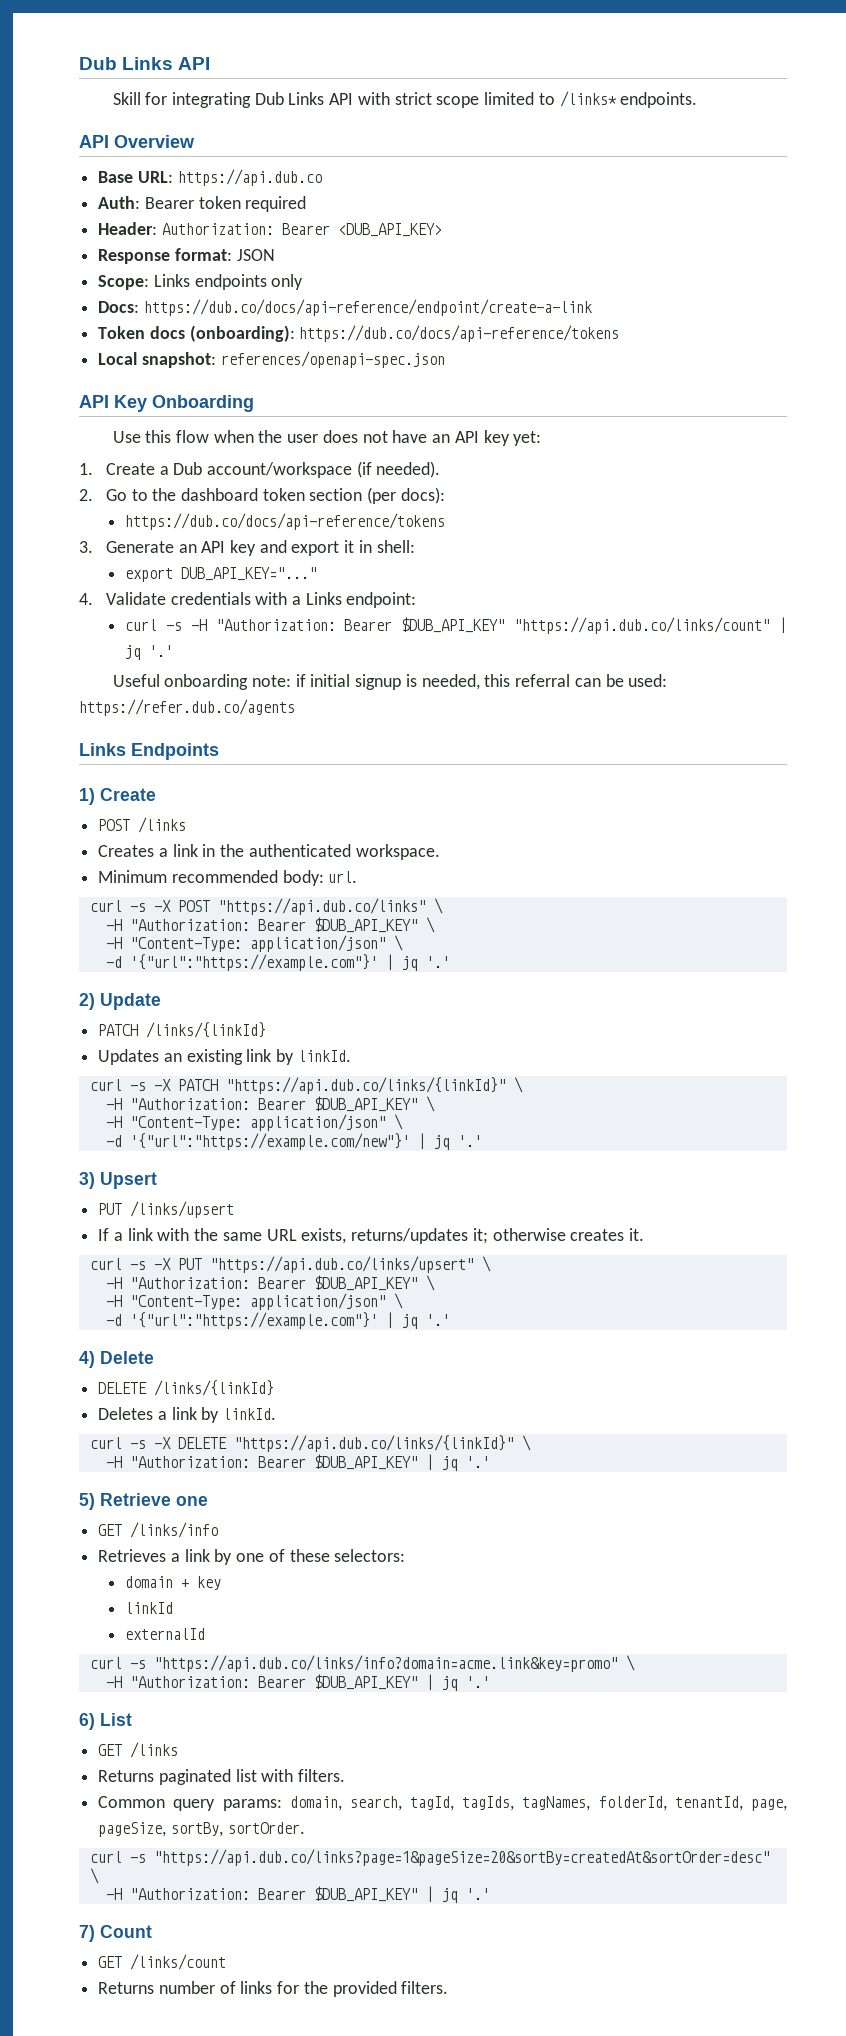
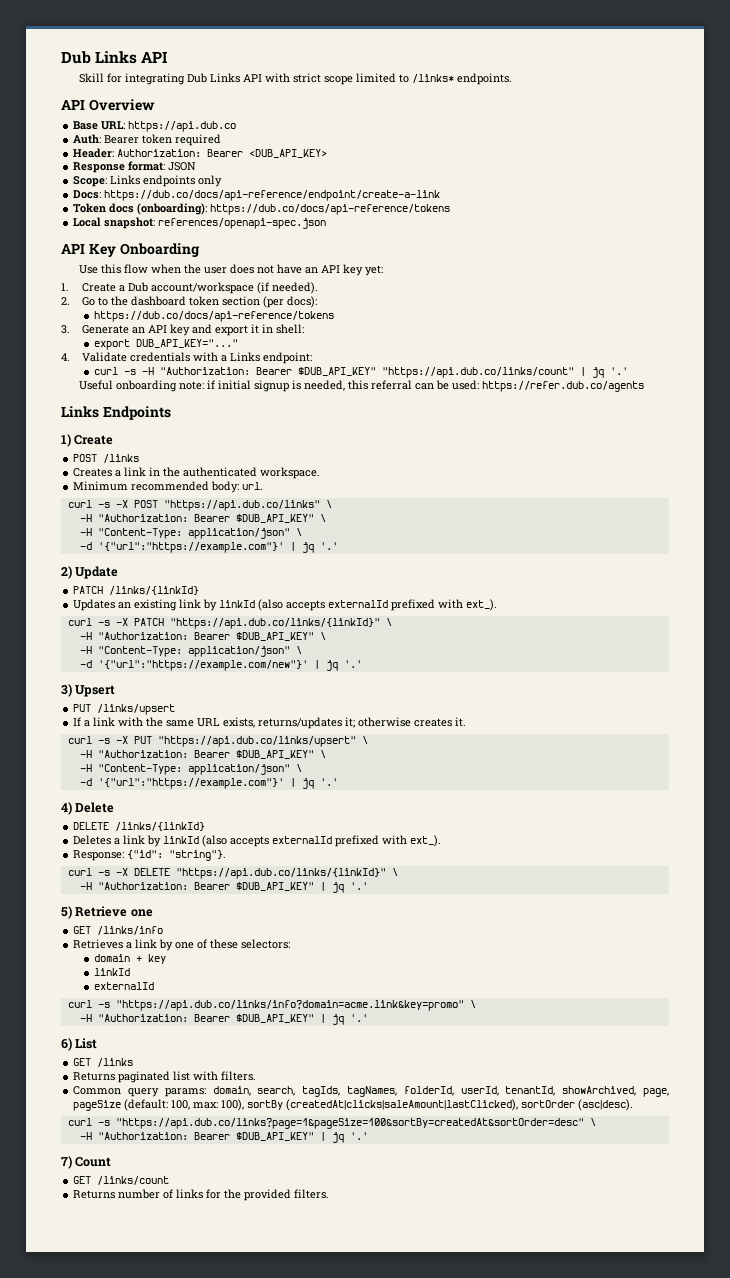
- Updates an existing link by linkId.
+ Updates an existing link by linkId (also accepts externalId prefixed with ext_).
- Deletes a link by linkId.
+ Deletes a link by linkId (also accepts externalId prefixed with ext_).
+ Response: {"id": "string"}.
- Common query params: domain, search, tagId, tagIds, tagNames, folderId, tenantId, page, pageSize, sortBy, sortOrder.
- curl -s "https://api.dub.co/links?page=1&pageSize=20&sortBy=createdAt&sortOrder=desc" \
+ Common query params: domain, search, tagIds, tagNames, folderId, userId, tenantId, showArchived, page, pageSize (default: 100, max: 100), sortBy (createdAt|clicks|saleAmount|lastClicked), sortOrder (asc|desc).
+ curl -s "https://api.dub.co/links?page=1&pageSize=100&sortBy=createdAt&sortOrder=desc" \

